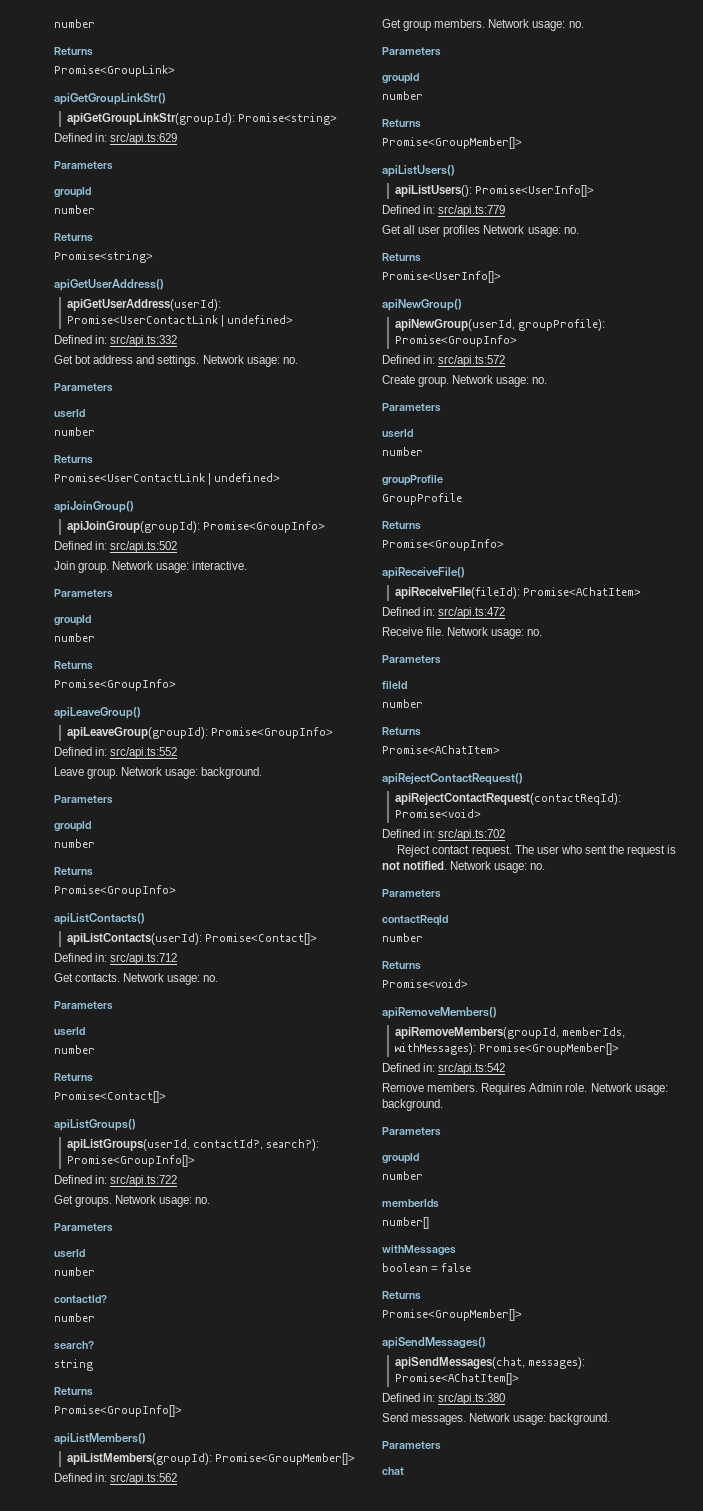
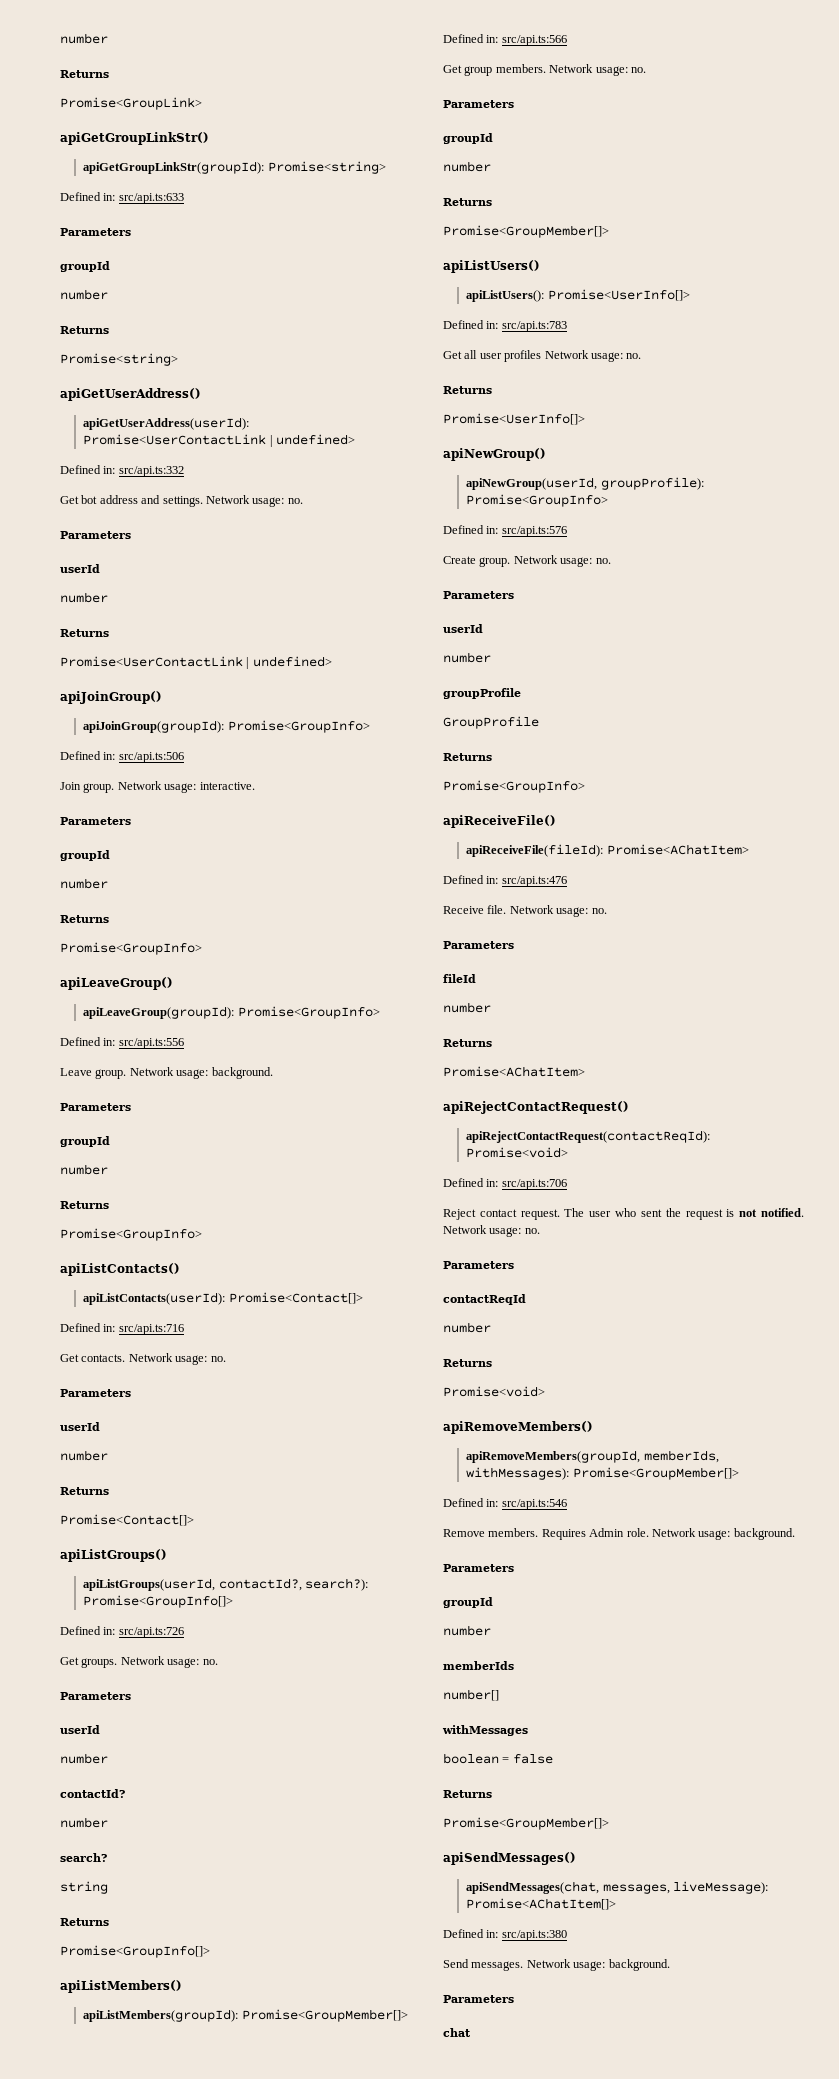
- Defined in: src/api.ts:629
+ Defined in: src/api.ts:633
- Defined in: src/api.ts:502
+ Defined in: src/api.ts:506
- Defined in: src/api.ts:552
+ Defined in: src/api.ts:556
- Defined in: src/api.ts:712
+ Defined in: src/api.ts:716
- Defined in: src/api.ts:722
+ Defined in: src/api.ts:726
- Defined in: src/api.ts:562
+ Defined in: src/api.ts:566
- Defined in: src/api.ts:779
+ Defined in: src/api.ts:783
- Defined in: src/api.ts:572
+ Defined in: src/api.ts:576
- Defined in: src/api.ts:472
+ Defined in: src/api.ts:476
- Defined in: src/api.ts:702
+ Defined in: src/api.ts:706
- Defined in: src/api.ts:542
+ Defined in: src/api.ts:546
- apiSendMessages(chat, messages): Promise<AChatItem[]>
+ apiSendMessages(chat, messages, liveMessage): Promise<AChatItem[]>

